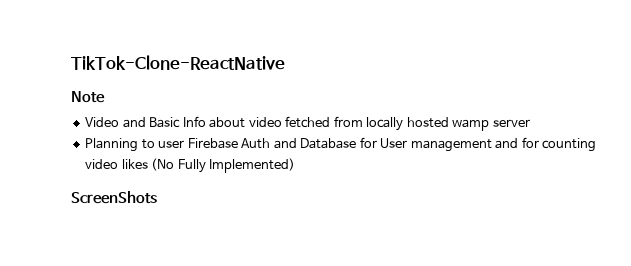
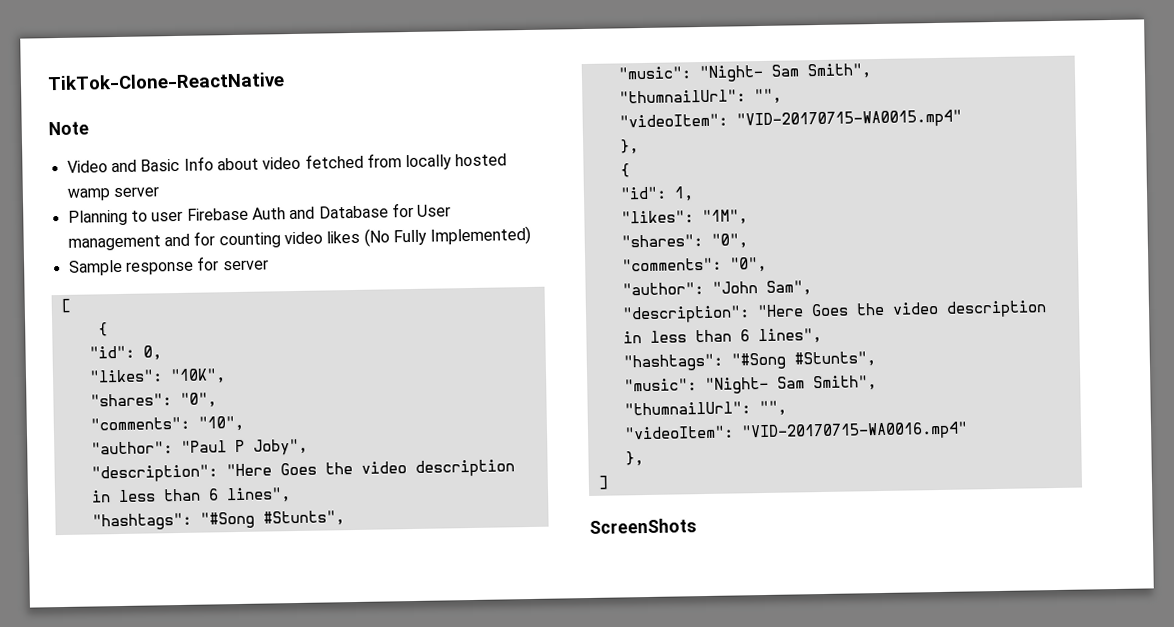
+ Sample response for server
+ [
+ {
+ "id": 0,
+ "likes": "10K",
+ "shares": "0",
+ "comments": "10",
+ "author": "Paul P Joby",
+ "description": "Here Goes the video description in less than 6 lines",
+ "hashtags": "#Song #Stunts",
+ "music": "Night- Sam Smith",
+ "thumnailUrl": "",
+ "videoItem": "VID-20170715-WA0015.mp4"
+ },
+ {
+ "id": 1,
+ "likes": "1M",
+ "shares": "0",
+ "comments": "0",
+ "author": "John Sam",
+ "description": "Here Goes the video description in less than 6 lines",
+ "hashtags": "#Song #Stunts",
+ "music": "Night- Sam Smith",
+ "thumnailUrl": "",
+ "videoItem": "VID-20170715-WA0016.mp4"
+ },
+ ]

